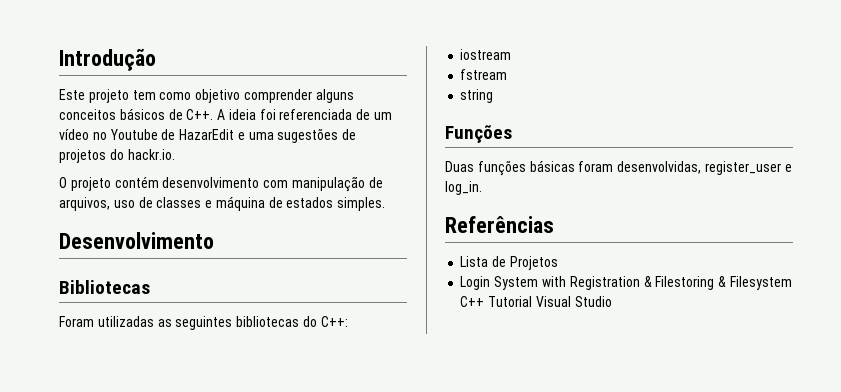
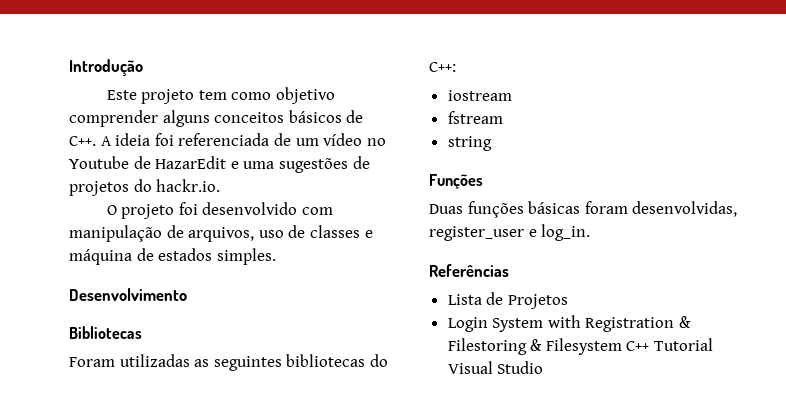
- O projeto contém desenvolvimento com manipulação de arquivos, uso de classes e máquina de estados simples.
+ O projeto foi desenvolvido com manipulação de arquivos, uso de classes e máquina de estados simples.

